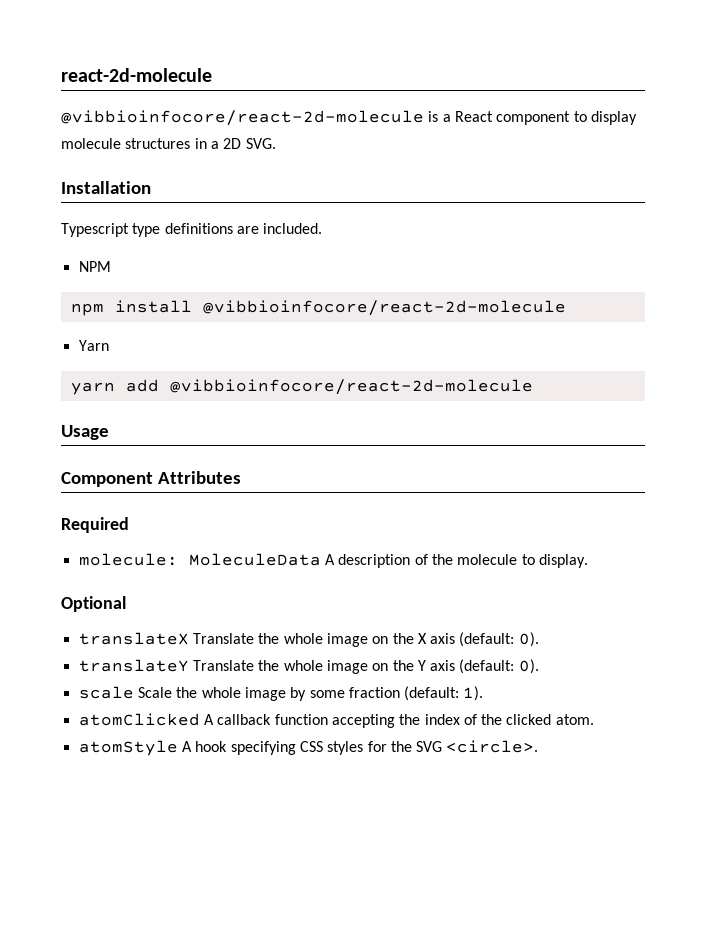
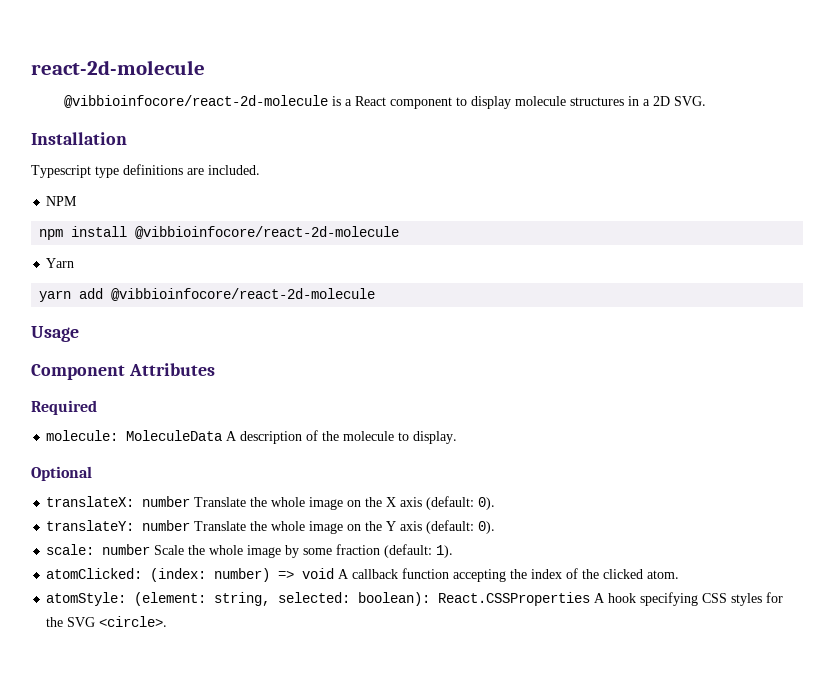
- translateX Translate the whole image on the X axis (default: 0).
+ translateX: number Translate the whole image on the X axis (default: 0).
- translateY Translate the whole image on the Y axis (default: 0).
+ translateY: number Translate the whole image on the Y axis (default: 0).
- scale Scale the whole image by some fraction (default: 1).
+ scale: number Scale the whole image by some fraction (default: 1).
- atomClicked A callback function accepting the index of the clicked atom.
+ atomClicked: (index: number) => void A callback function accepting the index of the clicked atom.
- atomStyle A hook specifying CSS styles for the SVG <circle>.
+ atomStyle: (element: string, selected: boolean): React.CSSProperties A hook specifying CSS styles for the SVG <circle>.

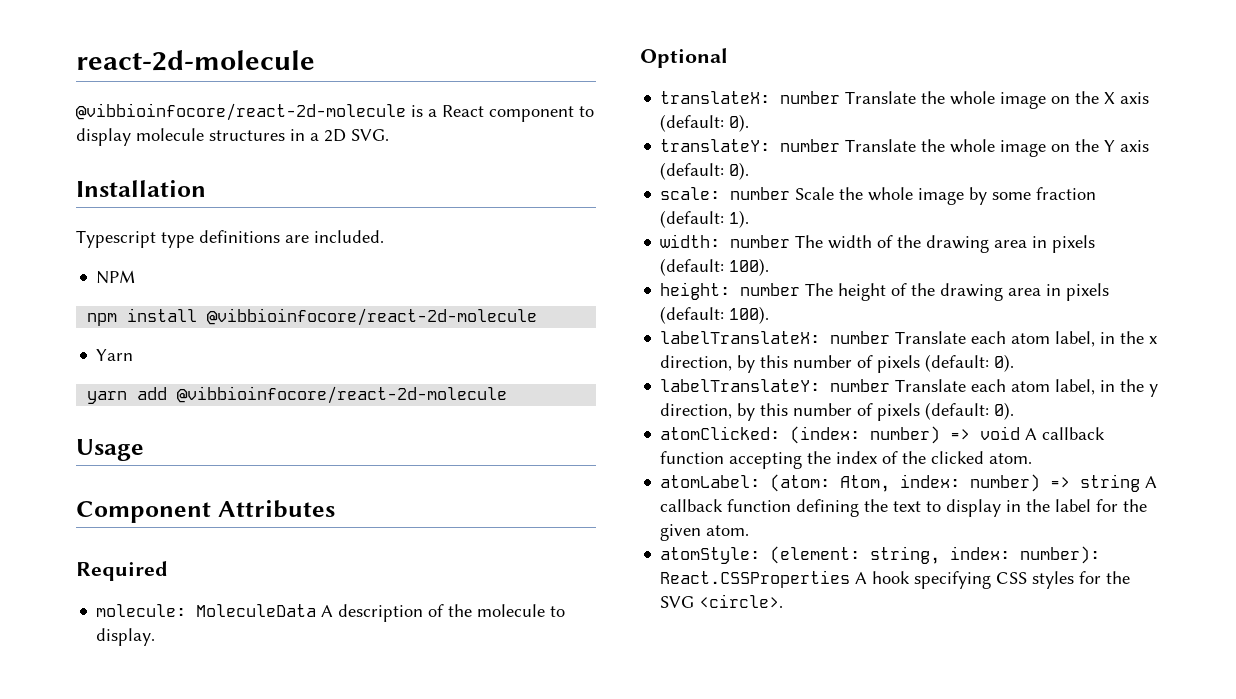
+ width: number The width of the drawing area in pixels (default: 100).
+ height: number The height of the drawing area in pixels (default: 100).
+ labelTranslateX: number Translate each atom label, in the x direction, by this number of pixels (default: 0).
+ labelTranslateY: number Translate each atom label, in the y direction, by this number of pixels (default: 0).
+ atomLabel: (atom: Atom, index: number) => string A callback function defining the text to display in the label for the given atom.
- atomStyle: (element: string, selected: boolean): React.CSSProperties A hook specifying CSS styles for the SVG <circle>.
+ atomStyle: (element: string, index: number): React.CSSProperties A hook specifying CSS styles for the SVG <circle>.

